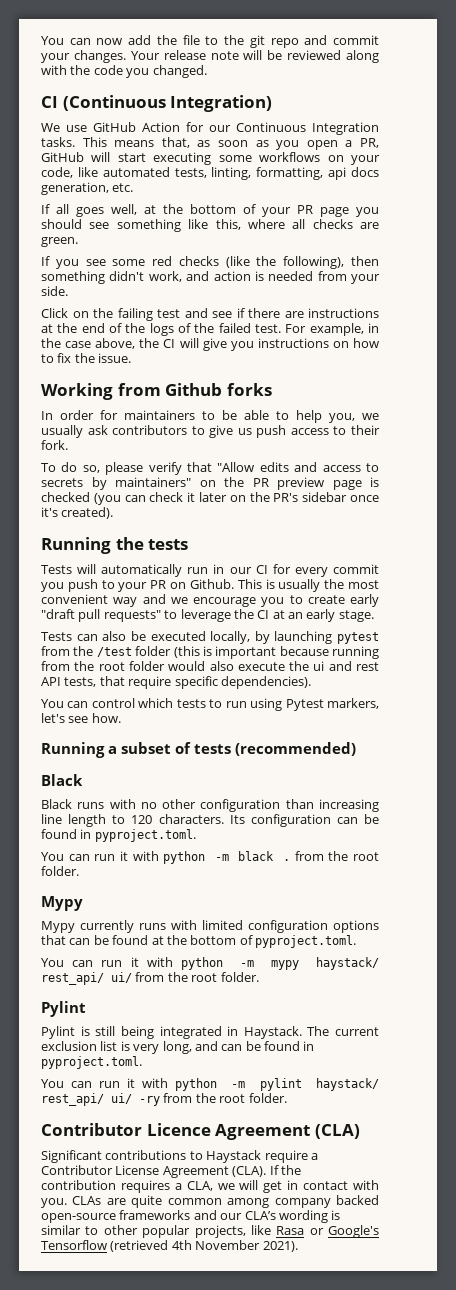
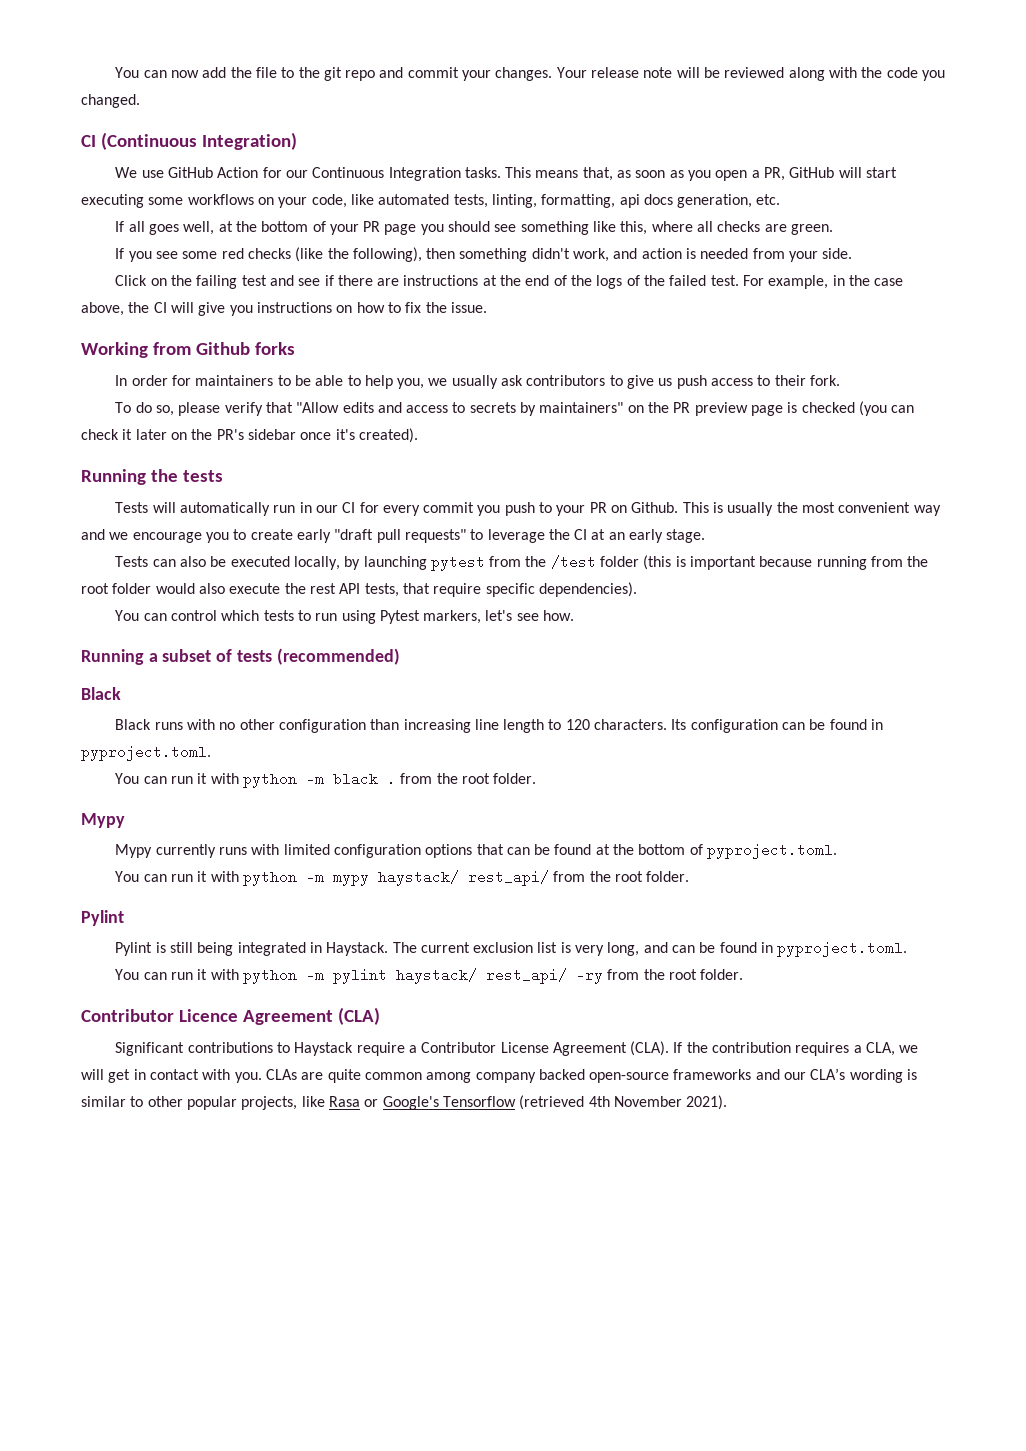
- Tests can also be executed locally, by launching pytest from the /test folder (this is important because running from the root folder would also execute the ui and rest API tests, that require specific dependencies).
+ Tests can also be executed locally, by launching pytest from the /test folder (this is important because running from the root folder would also execute the rest API tests, that require specific dependencies).
- You can run it with python -m mypy haystack/ rest_api/ ui/ from the root folder.
+ You can run it with python -m mypy haystack/ rest_api/ from the root folder.
- You can run it with python -m pylint haystack/ rest_api/ ui/ -ry from the root folder.
+ You can run it with python -m pylint haystack/ rest_api/ -ry from the root folder.

